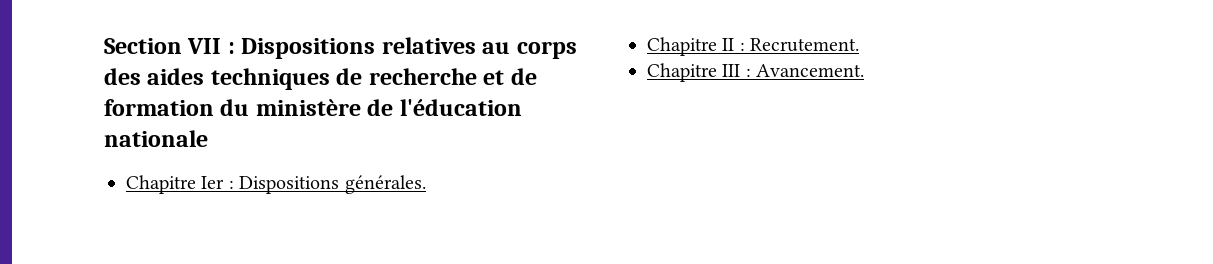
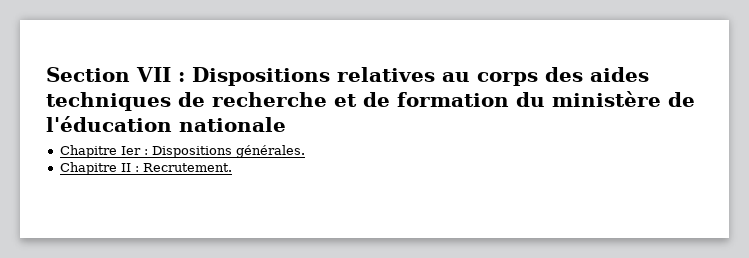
- Chapitre III : Avancement.

